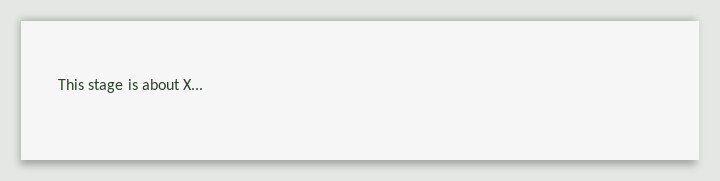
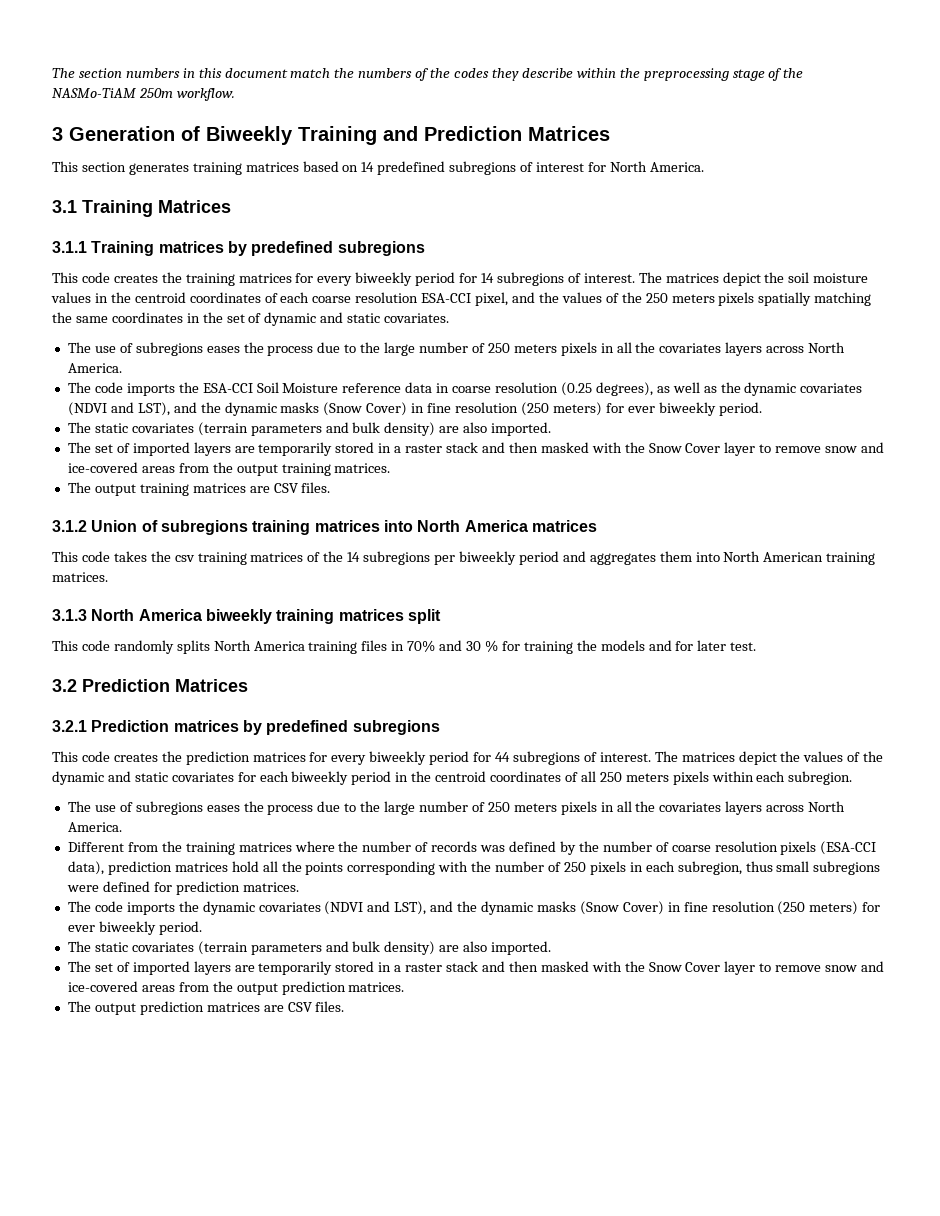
- This stage is about X...
+ The section numbers in this document match the numbers of the codes they describe within the preprocessing stage of the NASMo-TiAM 250m workflow.
+ 3 Generation of Biweekly Training and Prediction Matrices
+ This section generates training matrices based on 14 predefined subregions of interest for North America.
+ 3.1 Training Matrices
+ 3.1.1 Training matrices by predefined subregions
+ This code creates the training matrices for every biweekly period for 14 subregions of interest. The matrices depict the soil moisture values in the centroid coordinates of each coarse resolution ESA-CCI pixel, and the values of the 250 meters pixels spatially matching the same coordinates in the set of dynamic and static covariates.
+ The use of subregions eases the process due to the large number of 250 meters pixels in all the covariates layers across North America.
+ The code imports the ESA-CCI Soil Moisture reference data in coarse resolution (0.25 degrees), as well as the dynamic covariates (NDVI and LST), and the dynamic masks (Snow Cover) in fine resolution (250 meters) for ever biweekly period.
+ The static covariates (terrain parameters and bulk density) are also imported.
+ The set of imported layers are temporarily stored in a raster stack and then masked with the Snow Cover layer to remove snow and ice-covered areas from the output training matrices.
+ The output training matrices are CSV files.
+ 3.1.2 Union of subregions training matrices into North America matrices
+ This code takes the csv training matrices of the 14 subregions per biweekly period and aggregates them into North American training matrices.
+ 3.1.3 North America biweekly training matrices split
+ This code randomly splits North America training files in 70% and 30 % for training the models and for later test.
+ 3.2 Prediction Matrices
+ 3.2.1 Prediction matrices by predefined subregions
+ This code creates the prediction matrices for every biweekly period for 44 subregions of interest. The matrices depict the values of the dynamic and static covariates for each biweekly period in the centroid coordinates of all 250 meters pixels within each subregion.
+ The use of subregions eases the process due to the large number of 250 meters pixels in all the covariates layers across North America.
+ Different from the training matrices where the number of records was defined by the number of coarse resolution pixels (ESA-CCI data), prediction matrices hold all the points corresponding with the number of 250 pixels in each subregion, thus small subregions were defined for prediction matrices.
+ The code imports the dynamic covariates (NDVI and LST), and the dynamic masks (Snow Cover) in fine resolution (250 meters) for ever biweekly period.
+ The static covariates (terrain parameters and bulk density) are also imported.
+ The set of imported layers are temporarily stored in a raster stack and then masked with the Snow Cover layer to remove snow and ice-covered areas from the output prediction matrices.
+ The output prediction matrices are CSV files.

